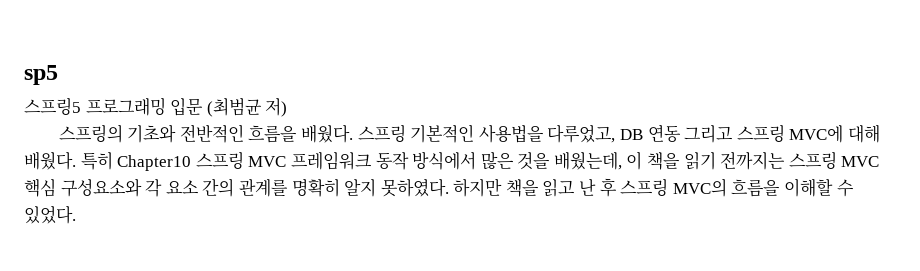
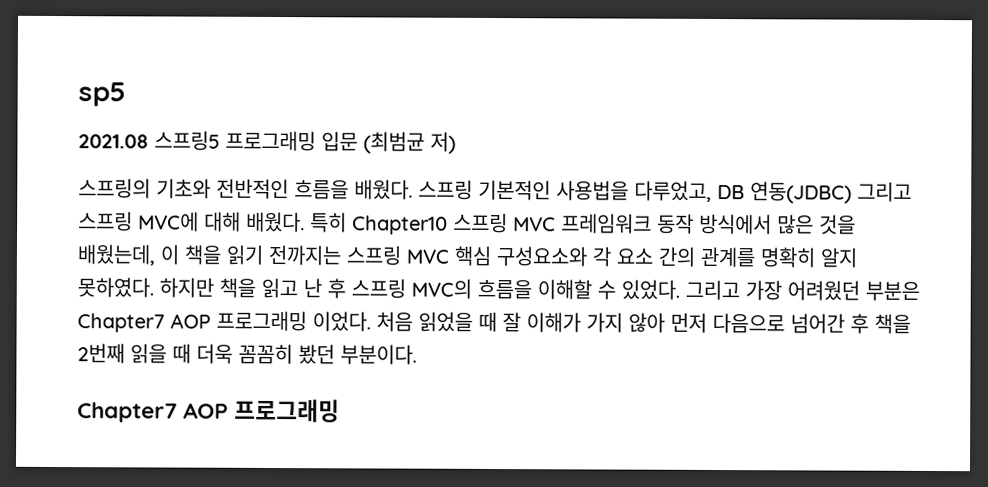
- 스프링5 프로그래밍 입문 (최범균 저)
+ 2021.08 스프링5 프로그래밍 입문 (최범균 저)
- 스프링 기본적인 사용법을 다루었고, DB 연동 그리고 스프링 MVC에 대해 배웠다.
+ 스프링 기본적인 사용법을 다루었고, DB 연동(JDBC) 그리고 스프링 MVC에 대해 배웠다.
+ 그리고 가장 어려웠던 부분은 Chapter7 AOP 프로그래밍 이었다. 처음 읽었을 때 잘 이해가 가지 않아 먼저 다음으로 넘어간 후 책을 2번째 읽을 때 더욱 꼼꼼히 봤던 부분이다.
+ Chapter7 AOP 프로그래밍

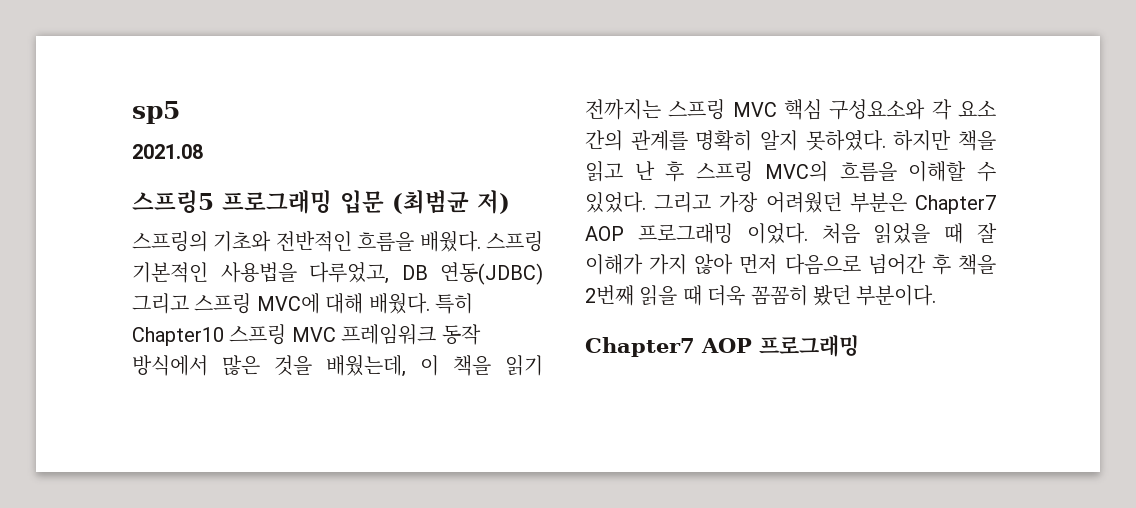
- 2021.08 스프링5 프로그래밍 입문 (최범균 저)
+ 2021.08
+ 스프링5 프로그래밍 입문 (최범균 저)

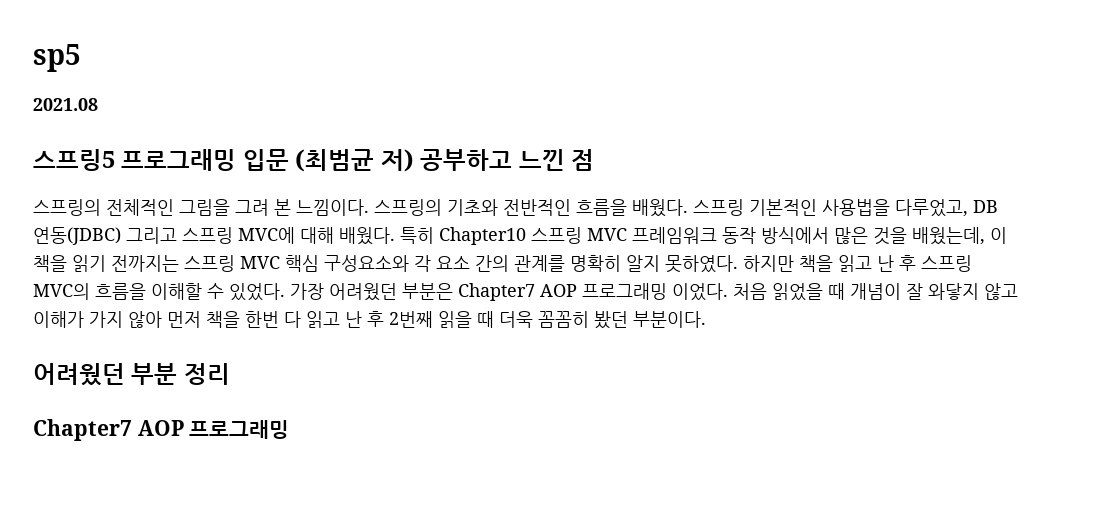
- 스프링5 프로그래밍 입문 (최범균 저)
- 스프링의 기초와 전반적인 흐름을 배웠다.
+ 스프링5 프로그래밍 입문 (최범균 저) 공부하고 느낀 점
+ 스프링의 전체적인 그림을 그려 본 느낌이다. 스프링의 기초와 전반적인 흐름을 배웠다.
- 그리고 가장 어려웠던 부분은 Chapter7 AOP 프로그래밍 이었다.
+ 가장 어려웠던 부분은 Chapter7 AOP 프로그래밍 이었다.
- 처음 읽었을 때 잘 이해가 가지 않아 먼저 다음으로 넘어간 후 책을 2번째 읽을 때 더욱 꼼꼼히 봤던 부분이다.
+ 처음 읽었을 때 개념이 잘 와닿지 않고 이해가 가지 않아 먼저 책을 한번 다 읽고 난 후 2번째 읽을 때 더욱 꼼꼼히 봤던 부분이다.
+ 어려웠던 부분 정리

